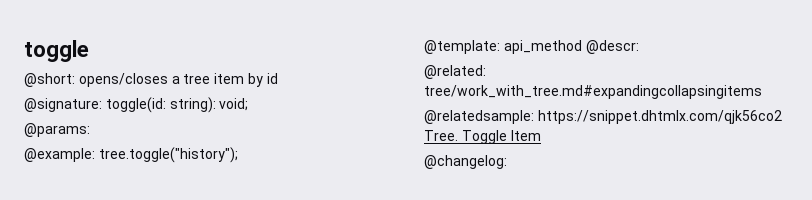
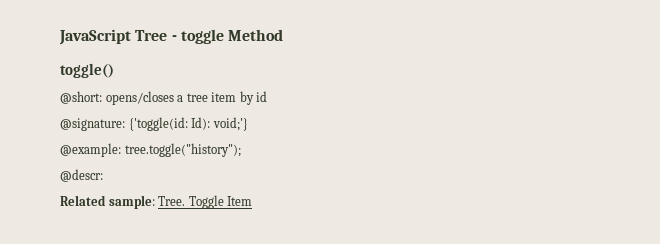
- toggle
+ JavaScript Tree - toggle Method
+ toggle()
- @signature: toggle(id: string): void;
- @params:
+ @signature: {'toggle(id: Id): void;'}
- @template: api_method @descr:
+ @descr:
- @related: tree/work_with_tree.md#expandingcollapsingitems
- @relatedsample: https://snippet.dhtmlx.com/qjk56co2 Tree.
+ Related sample: Tree.
- @changelog:

